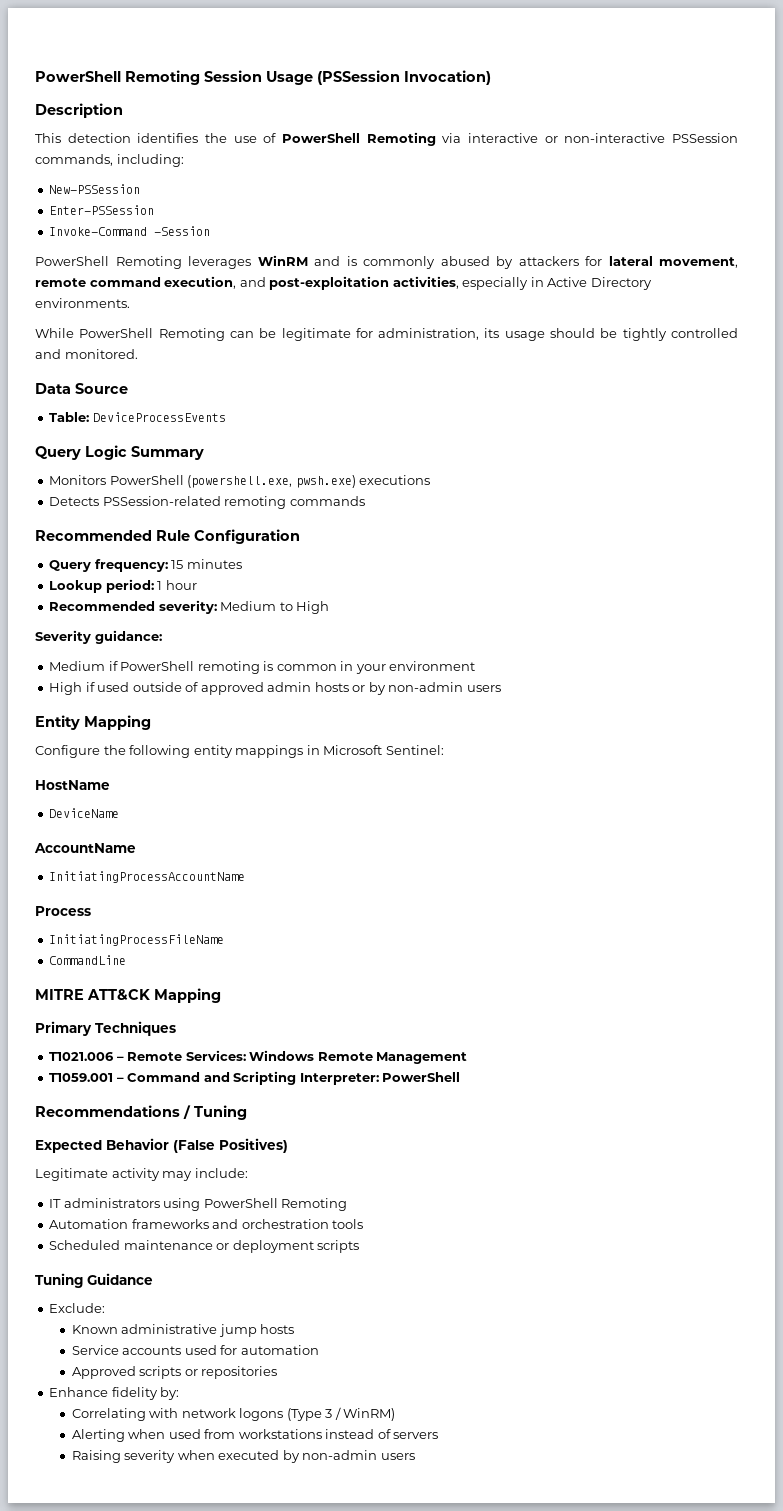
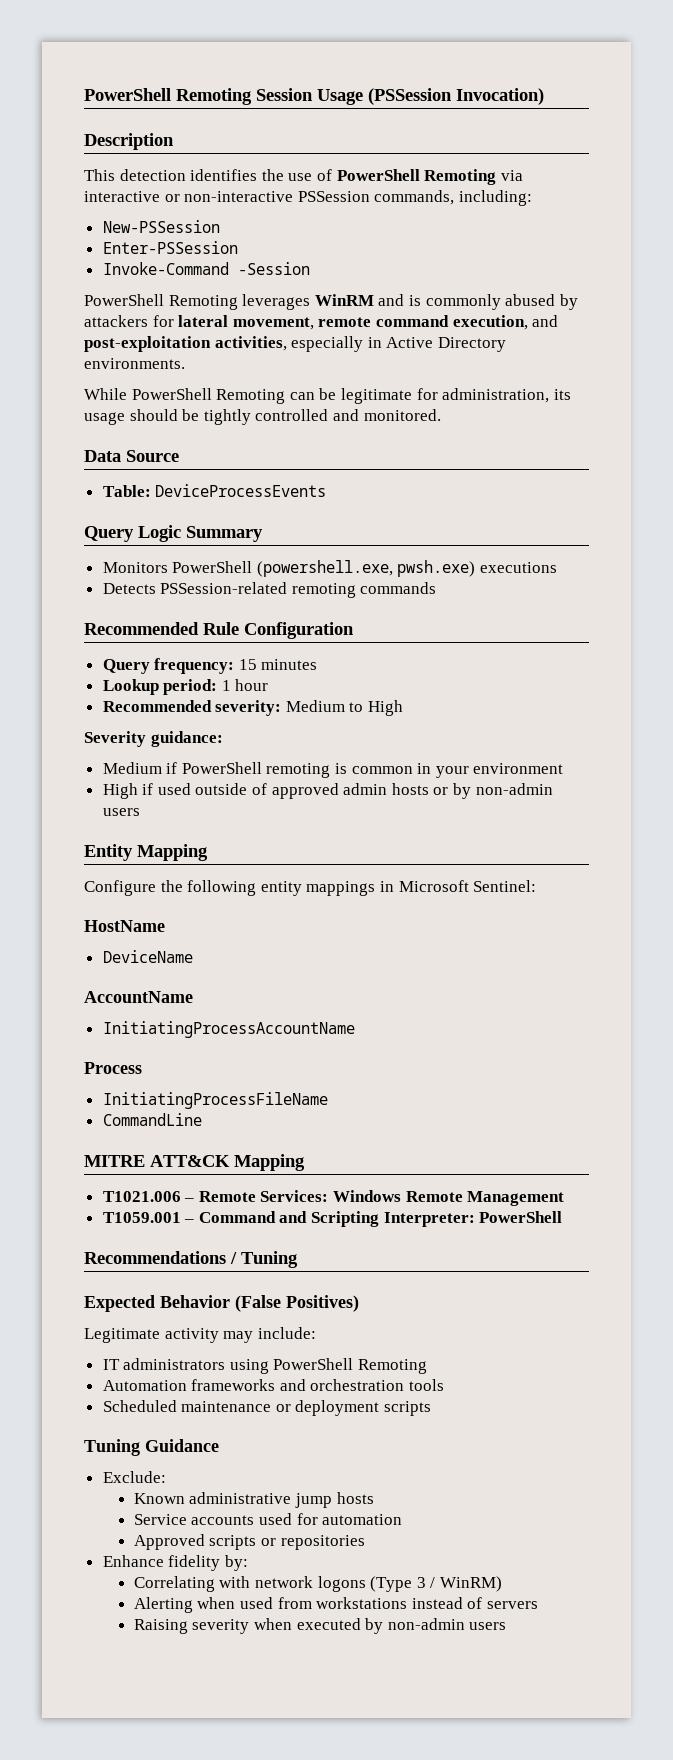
- Primary Techniques

